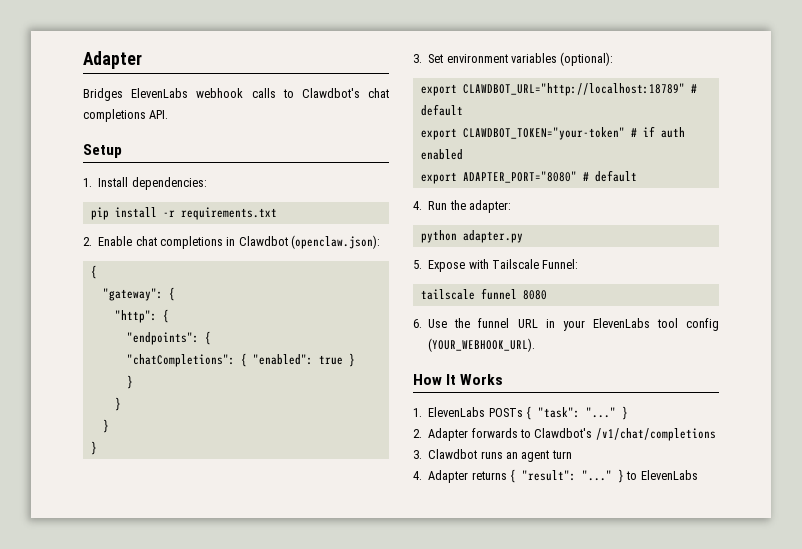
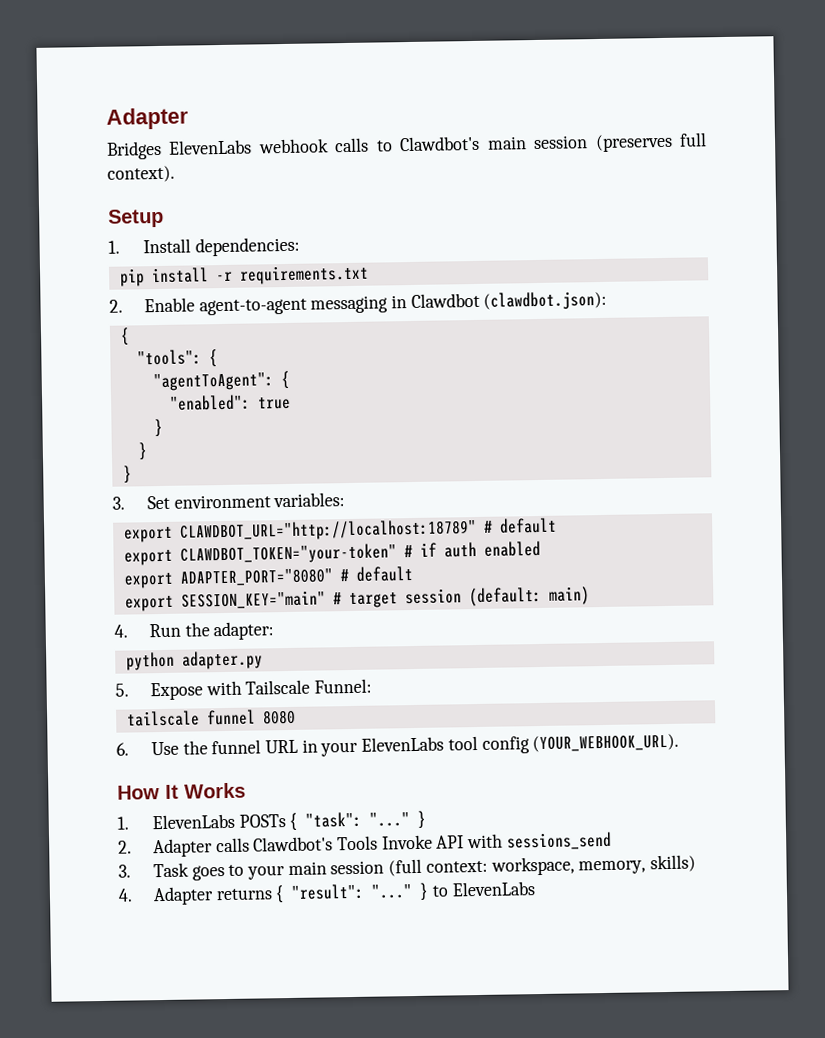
- Bridges ElevenLabs webhook calls to Clawdbot's chat completions API.
+ Bridges ElevenLabs webhook calls to Clawdbot's main session (preserves full context).
- 2. Enable chat completions in Clawdbot (openclaw.json):
+ 2. Enable agent-to-agent messaging in Clawdbot (clawdbot.json):
  {
- "gateway": {
- "http": {
- "endpoints": {
- "chatCompletions": { "enabled": true }
- }
+ "tools": {
+ "agentToAgent": {
+ "enabled": true
- 3. Set environment variables (optional):
+ 3. Set environment variables:
+ export SESSION_KEY="main" # target session (default: main)
- 2. Adapter forwards to Clawdbot's /v1/chat/completions
- 3. Clawdbot runs an agent turn
+ 2. Adapter calls Clawdbot's Tools Invoke API with sessions_send
+ 3. Task goes to your main session (full context: workspace, memory, skills)

